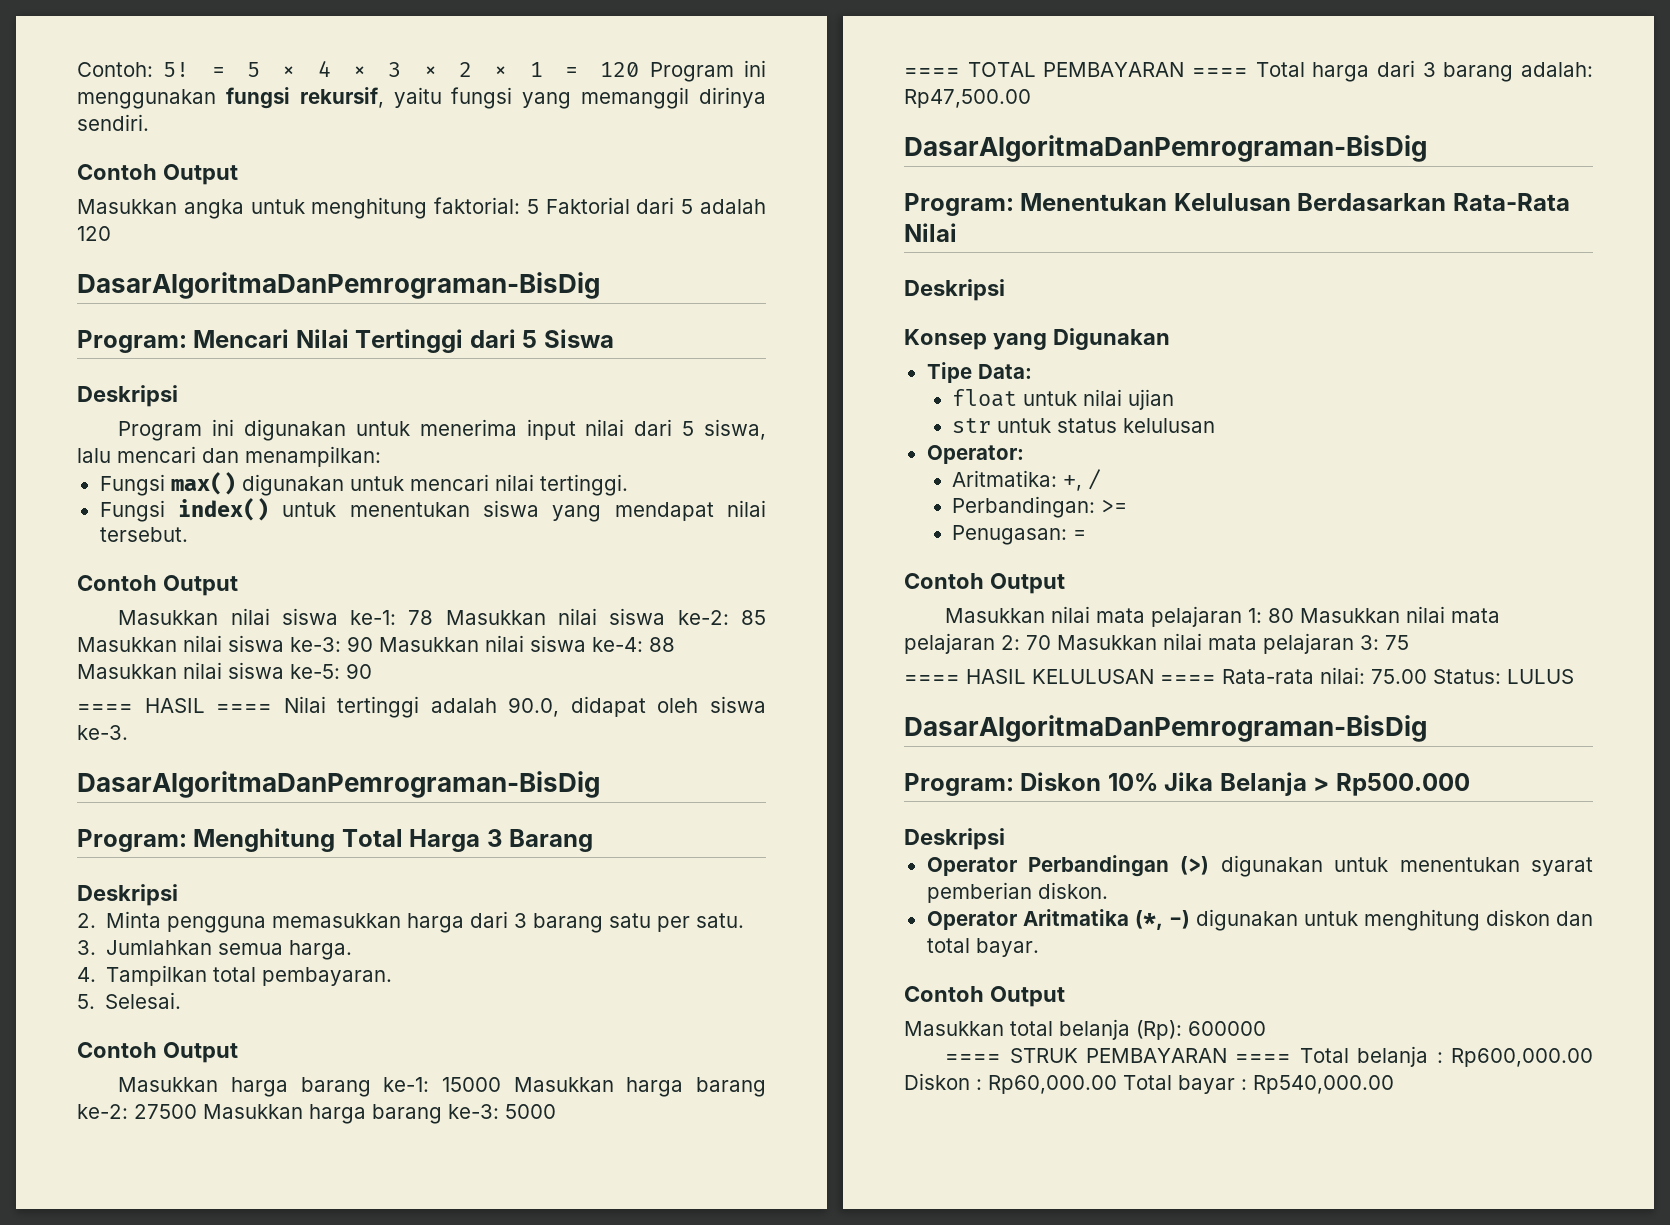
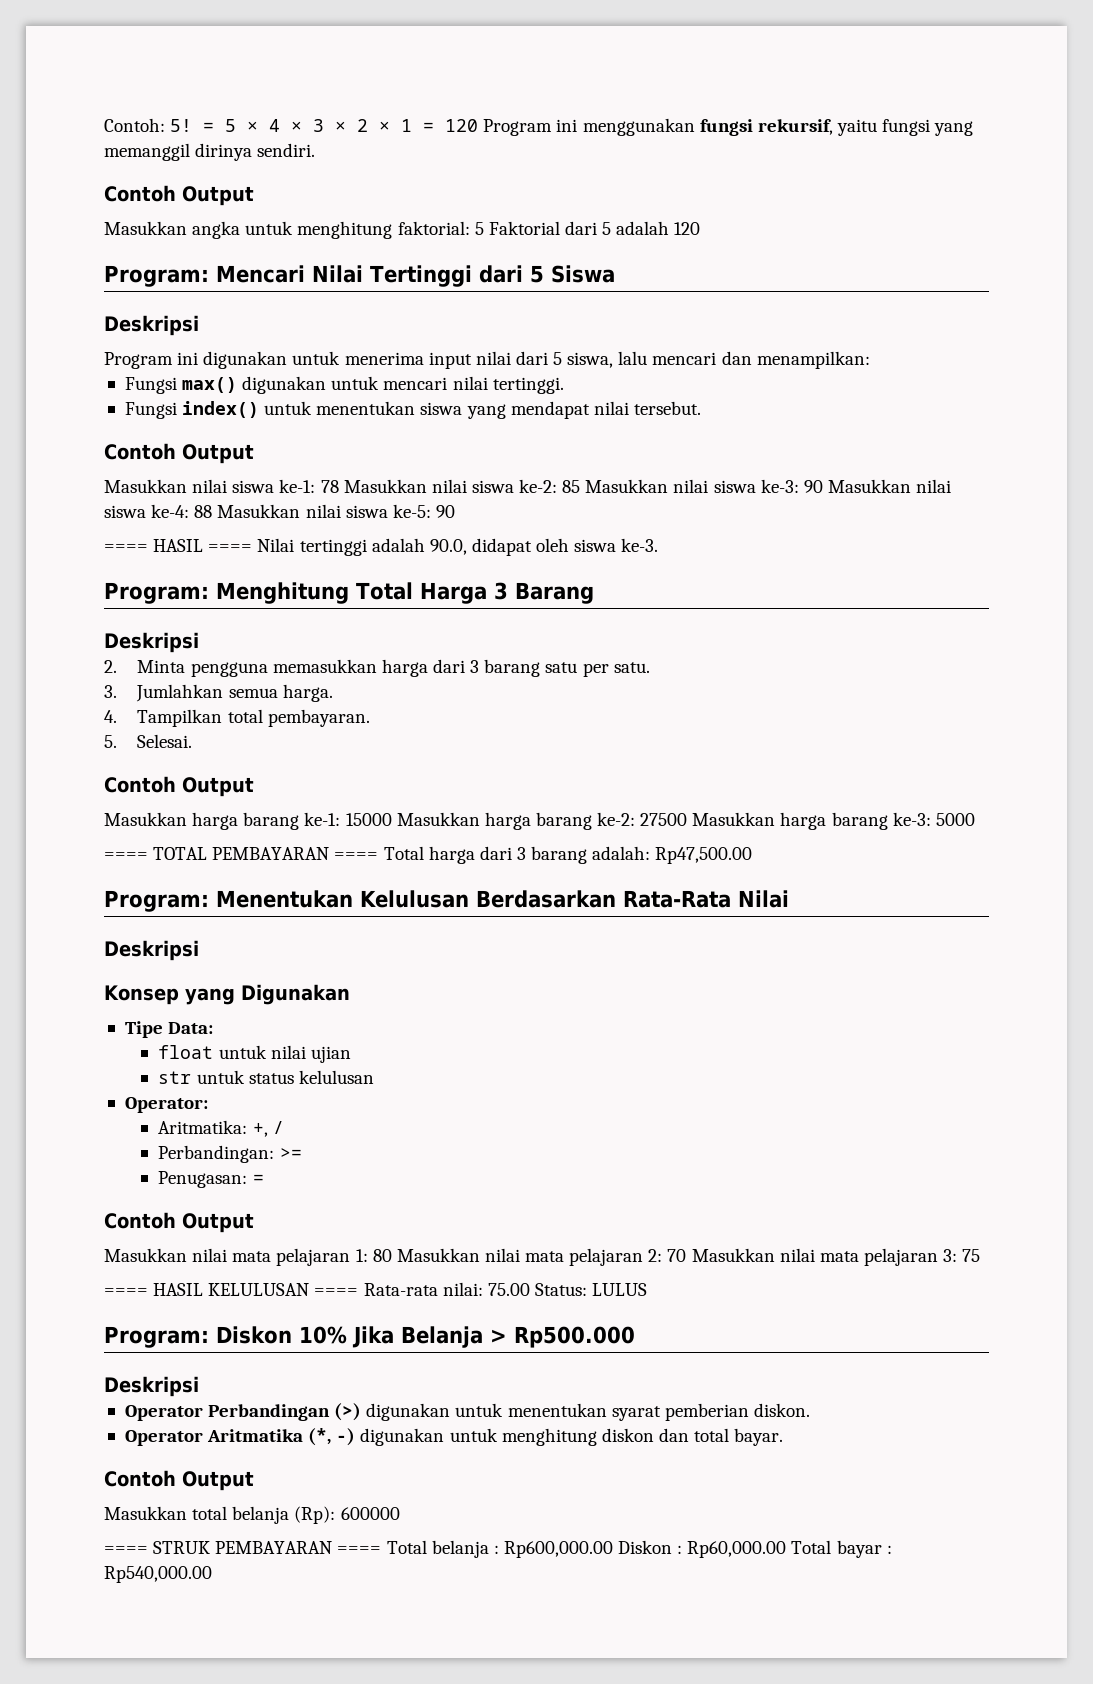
  Masukkan angka untuk menghitung faktorial: 5 Faktorial dari 5 adalah 120
- DasarAlgoritmaDanPemrograman-BisDig
  ==== HASIL ==== Nilai tertinggi adalah 90.0, didapat oleh siswa ke-3.
- DasarAlgoritmaDanPemrograman-BisDig
  ==== TOTAL PEMBAYARAN ==== Total harga dari 3 barang adalah: Rp47,500.00
- DasarAlgoritmaDanPemrograman-BisDig
  ==== HASIL KELULUSAN ==== Rata-rata nilai: 75.00 Status: LULUS
- DasarAlgoritmaDanPemrograman-BisDig

